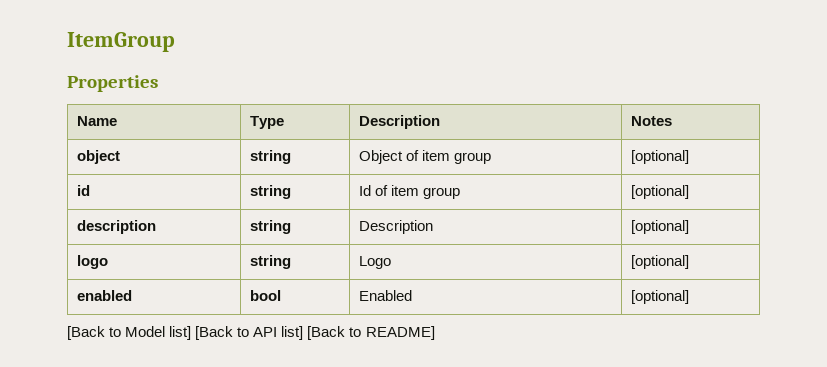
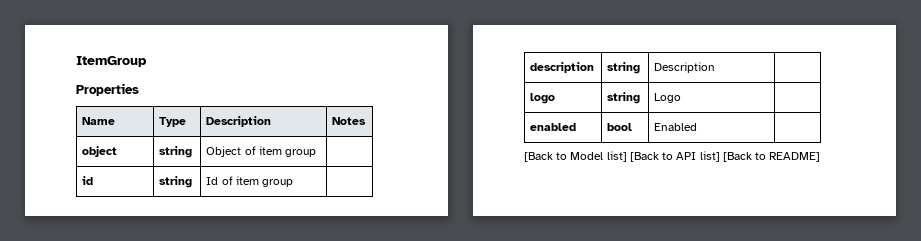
- object | string | Object of item group | [optional]
+ object | string | Object of item group |
- id | string | Id of item group | [optional]
+ id | string | Id of item group |
- description | string | Description | [optional]
+ description | string | Description |
- logo | string | Logo | [optional]
+ logo | string | Logo |
- enabled | bool | Enabled | [optional]
+ enabled | bool | Enabled |

